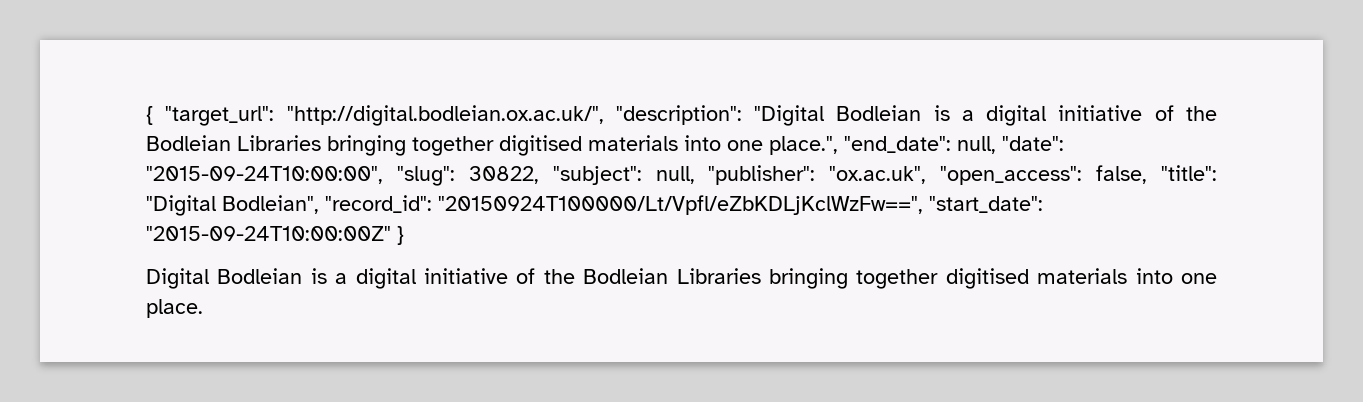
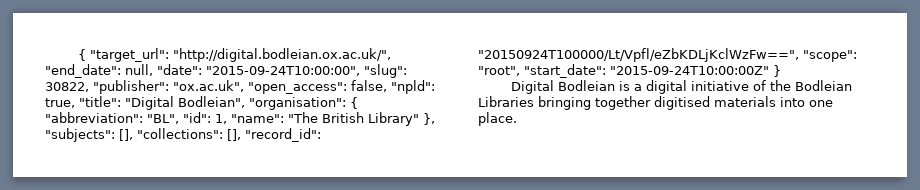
- { "target_url": "http://digital.bodleian.ox.ac.uk/", "description": "Digital Bodleian is a digital initiative of the Bodleian Libraries bringing together digitised materials into one place.", "end_date": null, "date": "2015-09-24T10:00:00", "slug": 30822, "subject": null, "publisher": "ox.ac.uk", "open_access": false, "title": "Digital Bodleian", "record_id": "20150924T100000/Lt/Vpfl/eZbKDLjKclWzFw==", "start_date": "2015-09-24T10:00:00Z" }
+ { "target_url": "http://digital.bodleian.ox.ac.uk/", "end_date": null, "date": "2015-09-24T10:00:00", "slug": 30822, "publisher": "ox.ac.uk", "open_access": false, "npld": true, "title": "Digital Bodleian", "organisation": { "abbreviation": "BL", "id": 1, "name": "The British Library" }, "subjects": [], "collections": [], "record_id": "20150924T100000/Lt/Vpfl/eZbKDLjKclWzFw==", "scope": "root", "start_date": "2015-09-24T10:00:00Z" }

